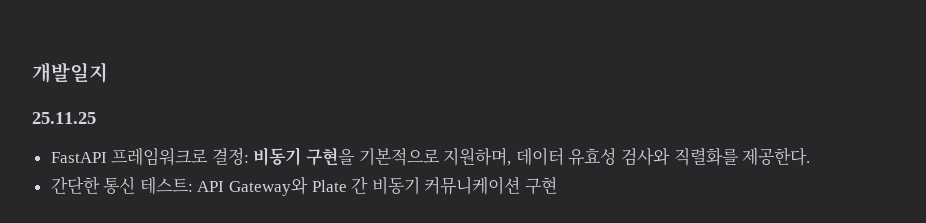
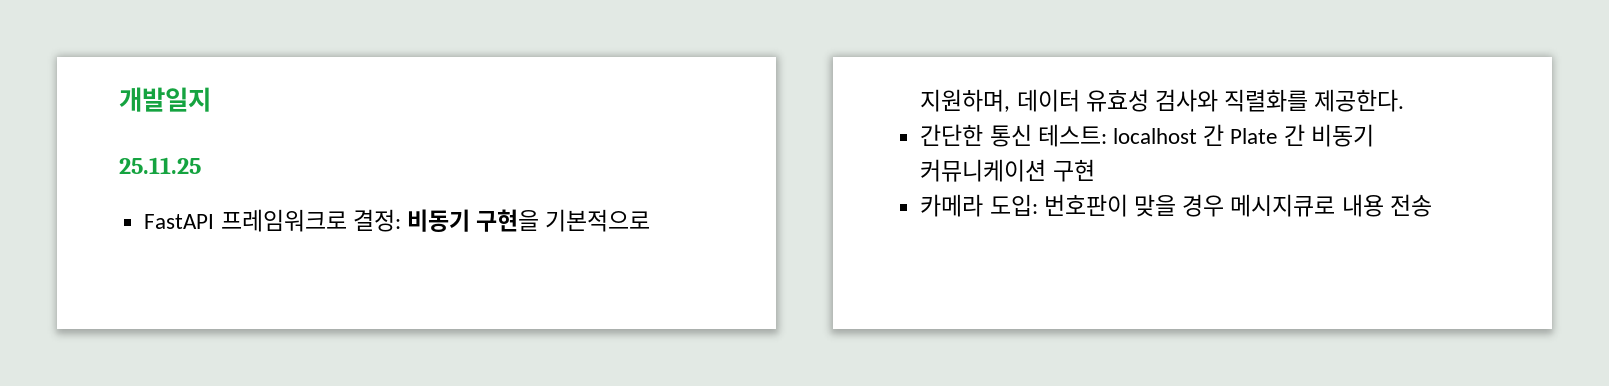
- 간단한 통신 테스트: API Gateway와 Plate 간 비동기 커뮤니케이션 구현
+ 간단한 통신 테스트: localhost 간 Plate 간 비동기 커뮤니케이션 구현
+ 카메라 도입: 번호판이 맞을 경우 메시지큐로 내용 전송

